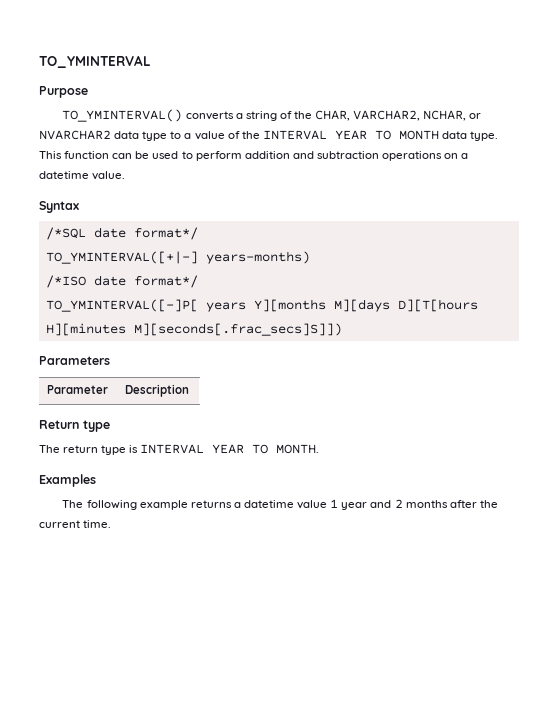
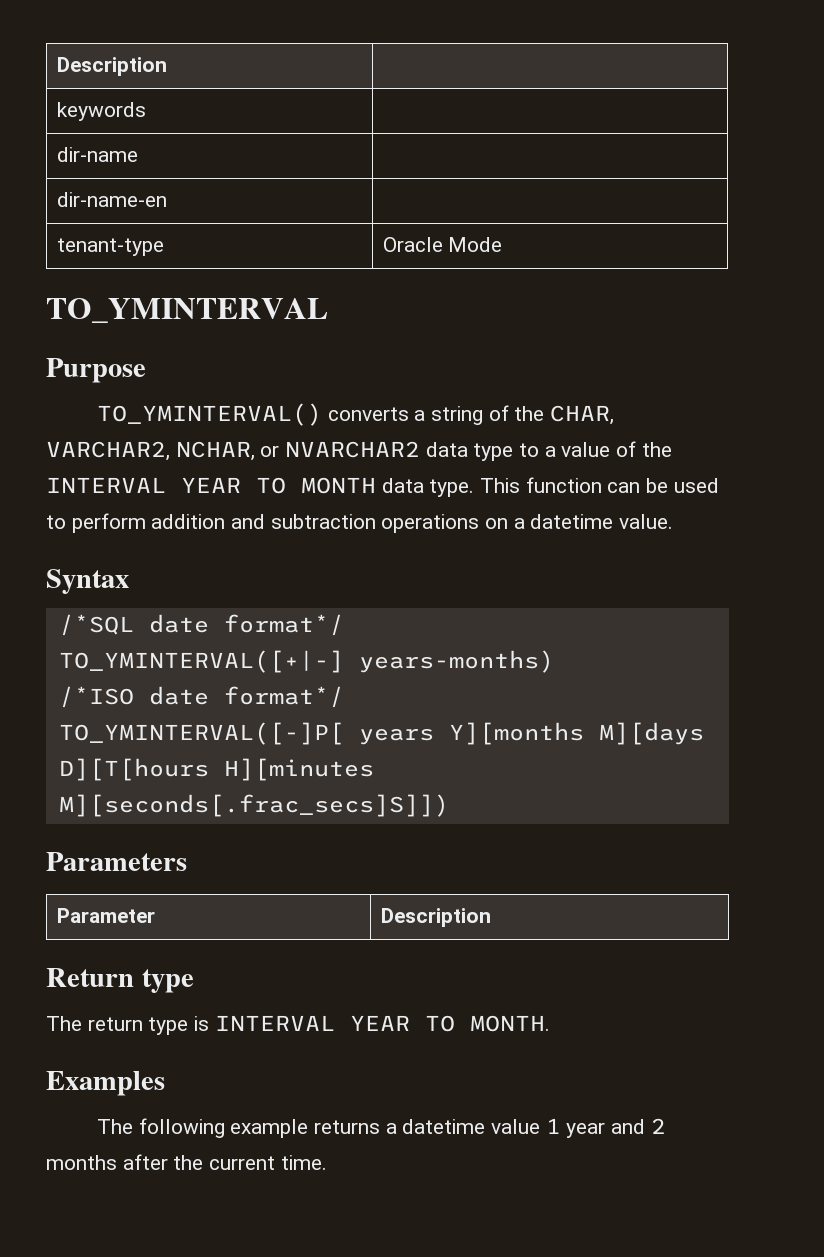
+ Description |
+ keywords |
+ dir-name |
+ dir-name-en |
+ tenant-type | Oracle Mode

